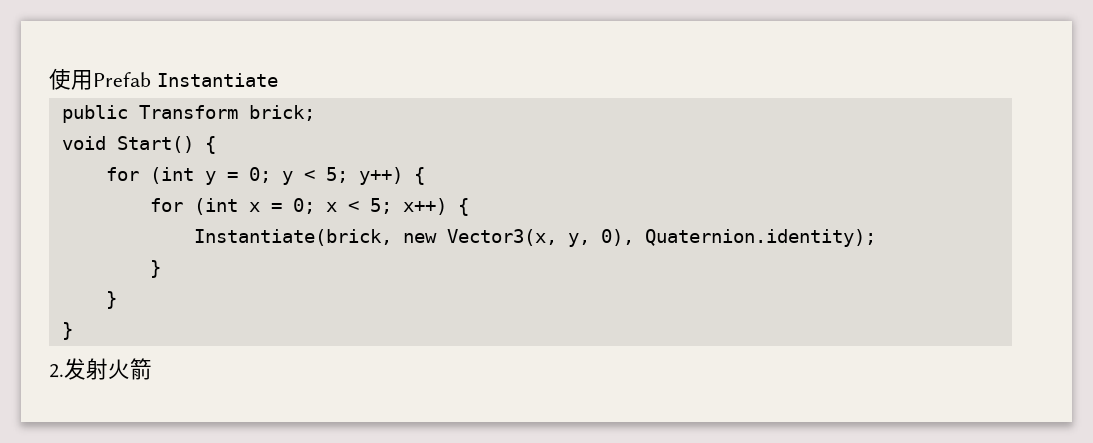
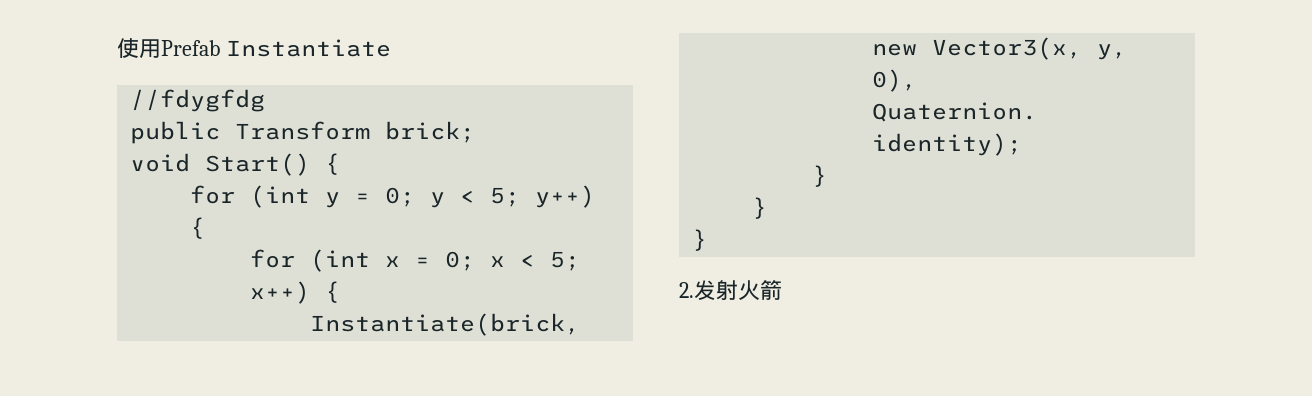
+ //fdygfdg

